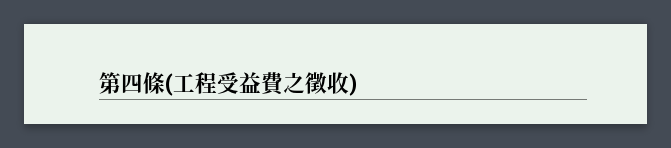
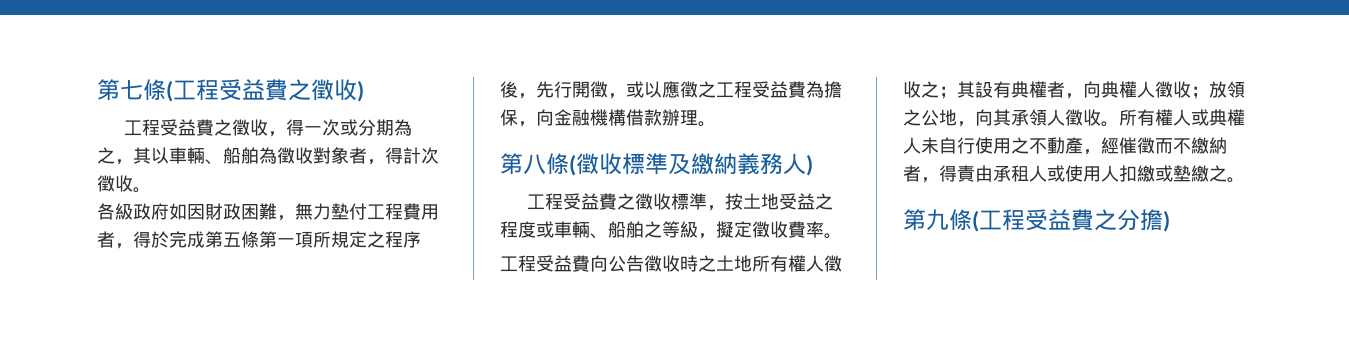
- 第四條(工程受益費之徵收)
+ 第七條(工程受益費之徵收)
+ 工程受益費之徵收，得一次或分期為之，其以車輛、船舶為徵收對象者，得計次徵收。
+ 各級政府如因財政困難，無力墊付工程費用者，得於完成第五條第一項所規定之程序後，先行開徵，或以應徵之工程受益費為擔保，向金融機構借款辦理。
+ 第八條(徵收標準及繳納義務人)
+ 工程受益費之徵收標準，按土地受益之程度或車輛、船舶之等級，擬定徵收費率。
+ 工程受益費向公告徵收時之土地所有權人徵收之；其設有典權者，向典權人徵收；放領之公地，向其承領人徵收。所有權人或典權人未自行使用之不動產，經催徵而不繳納者，得責由承租人或使用人扣繳或墊繳之。
+ 第九條(工程受益費之分擔)

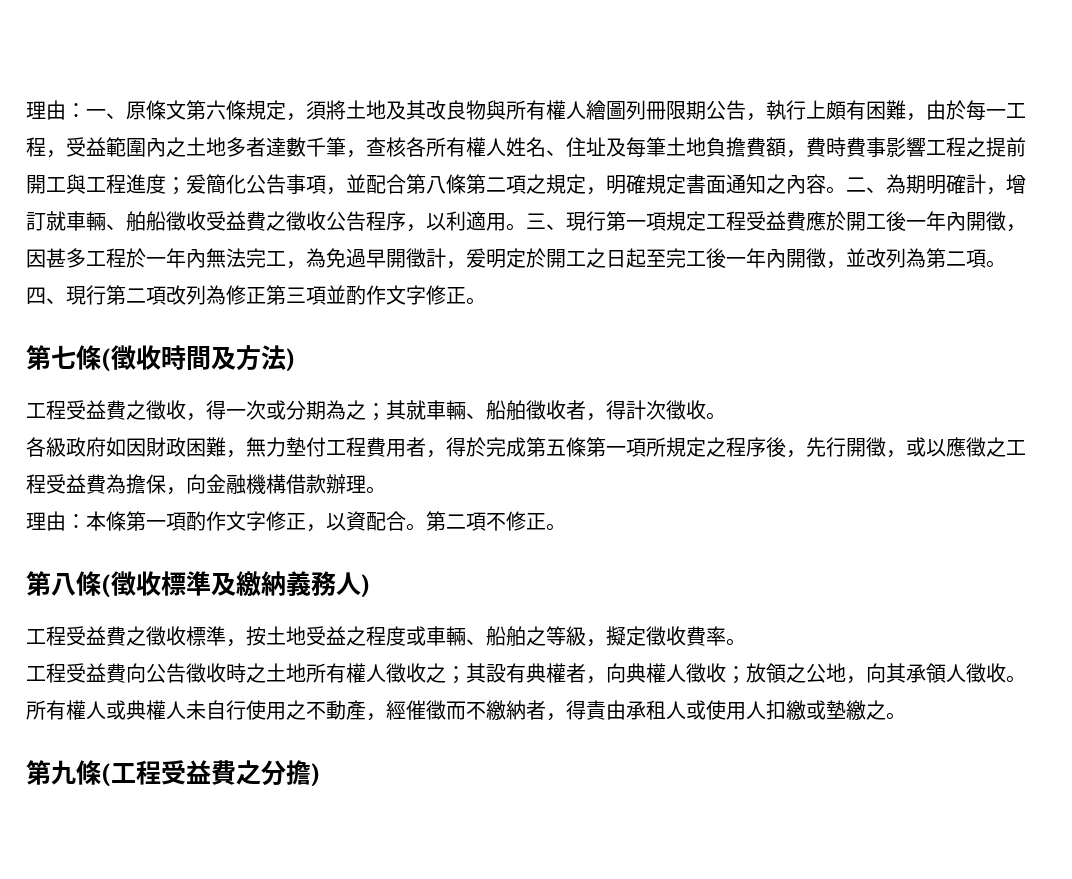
- 第七條(工程受益費之徵收)
+ 理由：一、原條文第六條規定，須將土地及其改良物與所有權人繪圖列冊限期公告，執行上頗有困難，由於每一工程，受益範圍內之土地多者達數千筆，查核各所有權人姓名、住址及每筆土地負擔費額，費時費事影響工程之提前開工與工程進度；爰簡化公告事項，並配合第八條第二項之規定，明確規定書面通知之內容。二、為期明確計，增訂就車輛、舶船徵收受益費之徵收公告程序，以利適用。三、現行第一項規定工程受益費應於開工後一年內開徵，因甚多工程於一年內無法完工，為免過早開徵計，爰明定於開工之日起至完工後一年內開徵，並改列為第二項。四、現行第二項改列為修正第三項並酌作文字修正。
+ 第七條(徵收時間及方法)
- 工程受益費之徵收，得一次或分期為之，其以車輛、船舶為徵收對象者，得計次徵收。
+ 工程受益費之徵收，得一次或分期為之；其就車輛、船舶徵收者，得計次徵收。
+ 理由：本條第一項酌作文字修正，以資配合。第二項不修正。

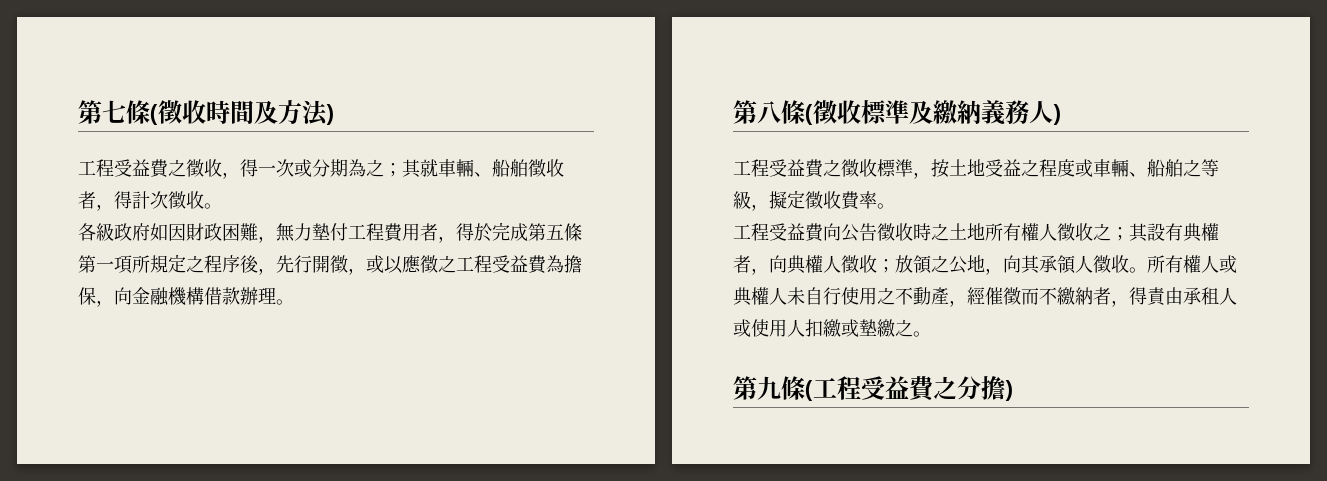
- 理由：一、原條文第六條規定，須將土地及其改良物與所有權人繪圖列冊限期公告，執行上頗有困難，由於每一工程，受益範圍內之土地多者達數千筆，查核各所有權人姓名、住址及每筆土地負擔費額，費時費事影響工程之提前開工與工程進度；爰簡化公告事項，並配合第八條第二項之規定，明確規定書面通知之內容。二、為期明確計，增訂就車輛、舶船徵收受益費之徵收公告程序，以利適用。三、現行第一項規定工程受益費應於開工後一年內開徵，因甚多工程於一年內無法完工，為免過早開徵計，爰明定於開工之日起至完工後一年內開徵，並改列為第二項。四、現行第二項改列為修正第三項並酌作文字修正。
- 理由：本條第一項酌作文字修正，以資配合。第二項不修正。

